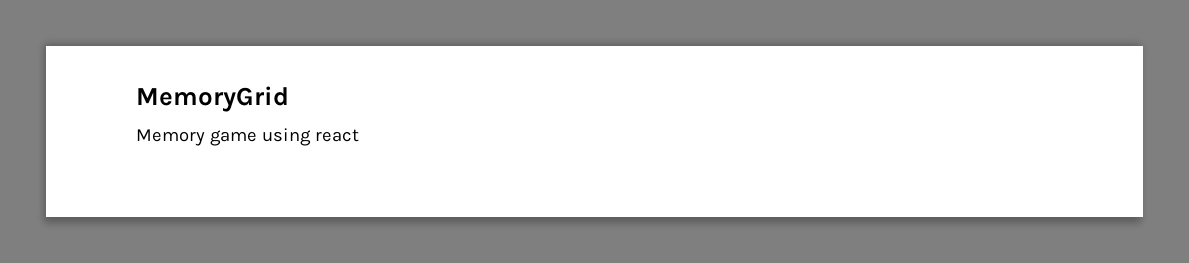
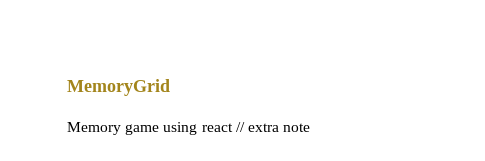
- Memory game using react
+ Memory game using react // extra note

